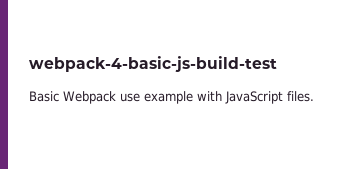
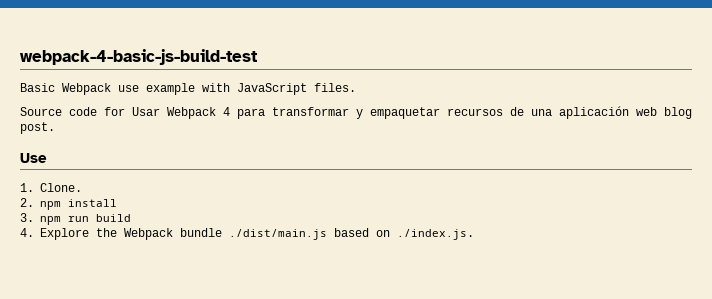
+ Source code for Usar Webpack 4 para transformar y empaquetar recursos de una aplicación web blog post.
+ Use
+ 1. Clone.
+ 2. npm install
+ 3. npm run build
+ 4. Explore the Webpack bundle ./dist/main.js based on ./index.js.

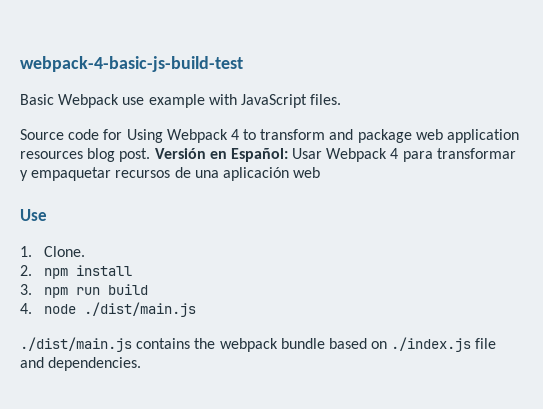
- Source code for Usar Webpack 4 para transformar y empaquetar recursos de una aplicación web blog post.
+ Source code for Using Webpack 4 to transform and package web application resources blog post. Versión en Español: Usar Webpack 4 para transformar y empaquetar recursos de una aplicación web
- 4. Explore the Webpack bundle ./dist/main.js based on ./index.js.
+ 4. node ./dist/main.js
+ ./dist/main.js contains the webpack bundle based on ./index.js file and dependencies.

